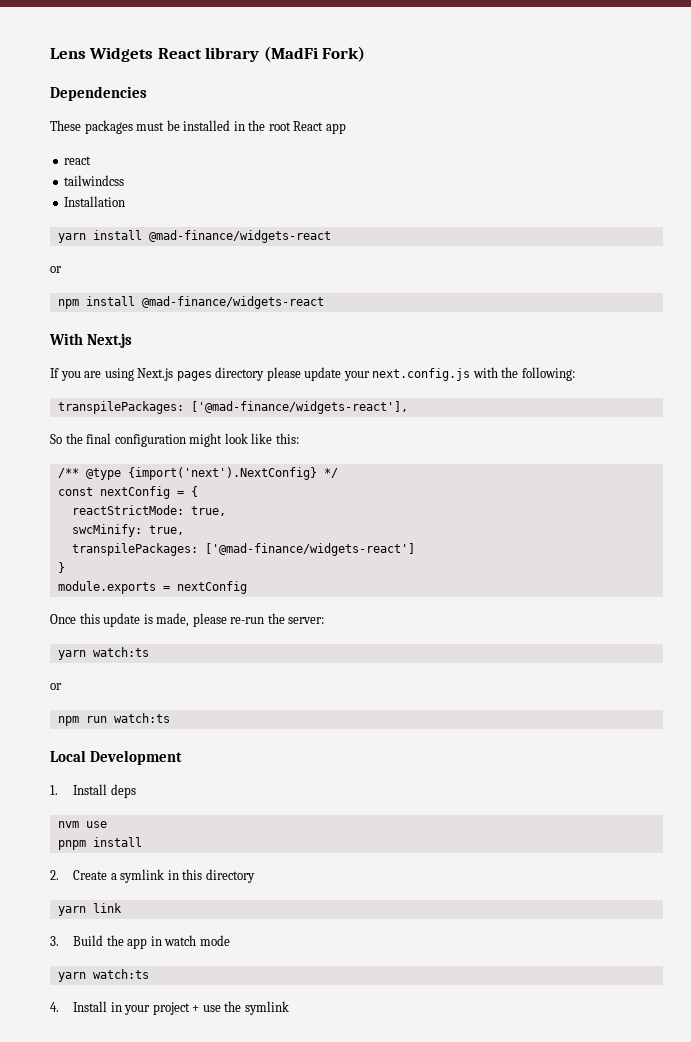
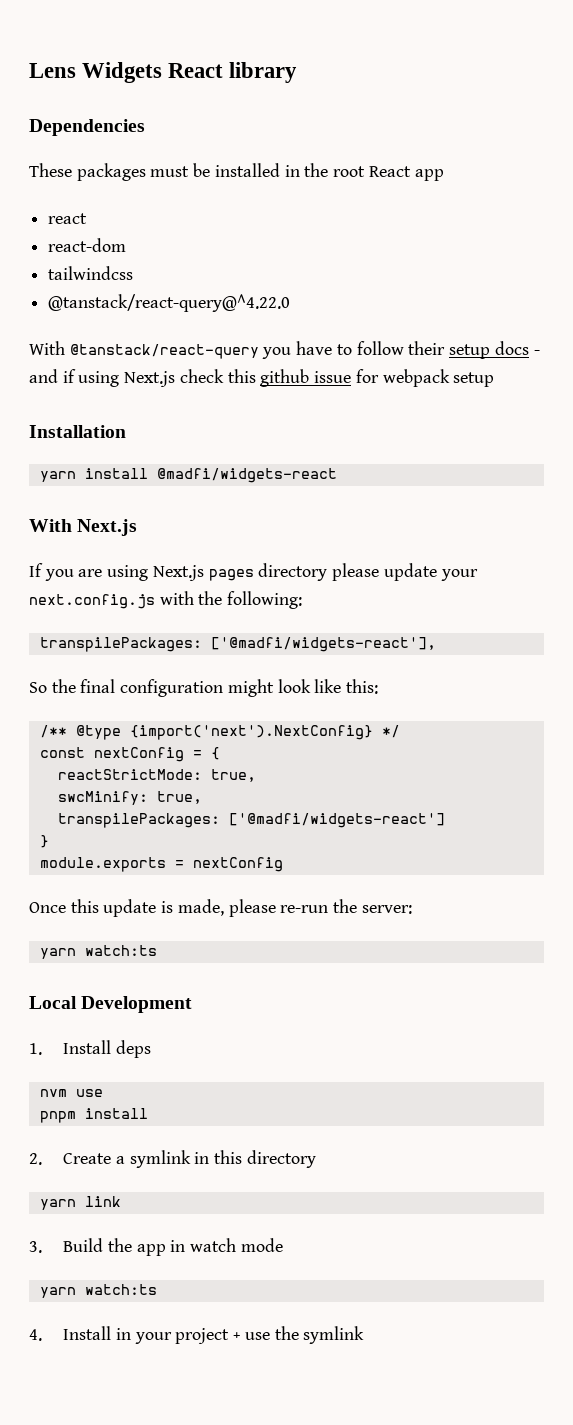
- Lens Widgets React library (MadFi Fork)
+ Lens Widgets React library
+ react-dom
+ @tanstack/react-query@^4.22.0
+ With @tanstack/react-query you have to follow their setup docs - and if using Next.js check this github issue for webpack setup
  Installation
- yarn install @mad-finance/widgets-react
- or
- npm install @mad-finance/widgets-react
+ yarn install @madfi/widgets-react
- transpilePackages: ['@mad-finance/widgets-react'],
+ transpilePackages: ['@madfi/widgets-react'],
- transpilePackages: ['@mad-finance/widgets-react']
+ transpilePackages: ['@madfi/widgets-react']
  Once this update is made, please re-run the server:
  yarn watch:ts
- or
- npm run watch:ts

